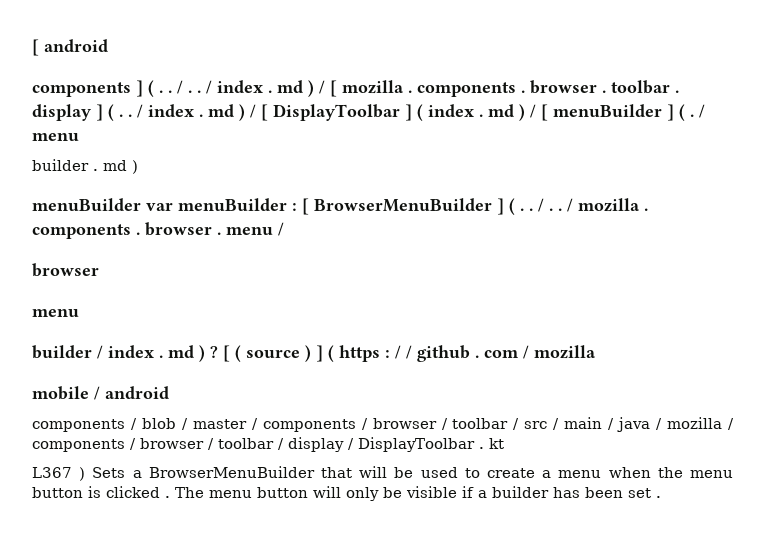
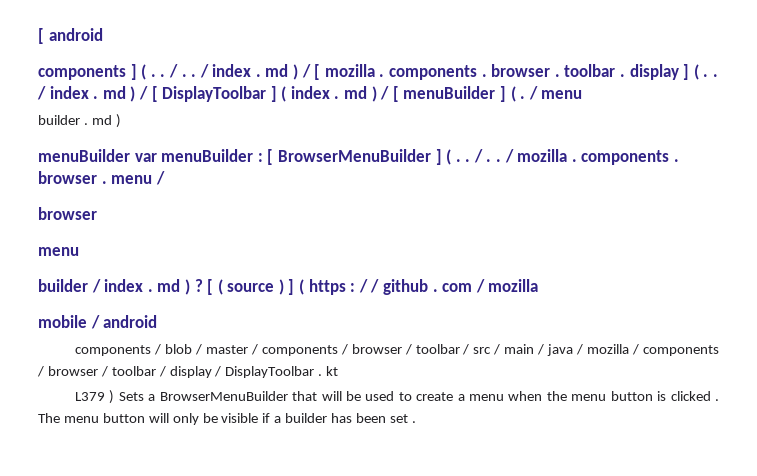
- L367 ) Sets a BrowserMenuBuilder that will be used to create a menu when the menu button is clicked .
+ L379 ) Sets a BrowserMenuBuilder that will be used to create a menu when the menu button is clicked .

